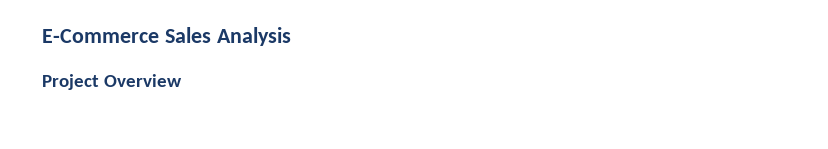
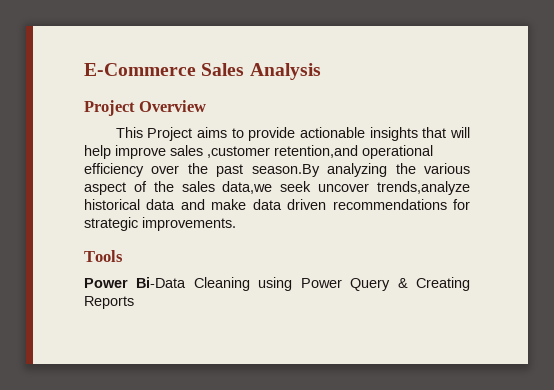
+ This Project aims to provide actionable insights that will help improve sales ,customer retention,and operational efficiency over the past season.By analyzing the various aspect of the sales data,we seek uncover trends,analyze historical data and make data driven recommendations for strategic improvements.
+ Tools
+ Power Bi-Data Cleaning using Power Query & Creating Reports

